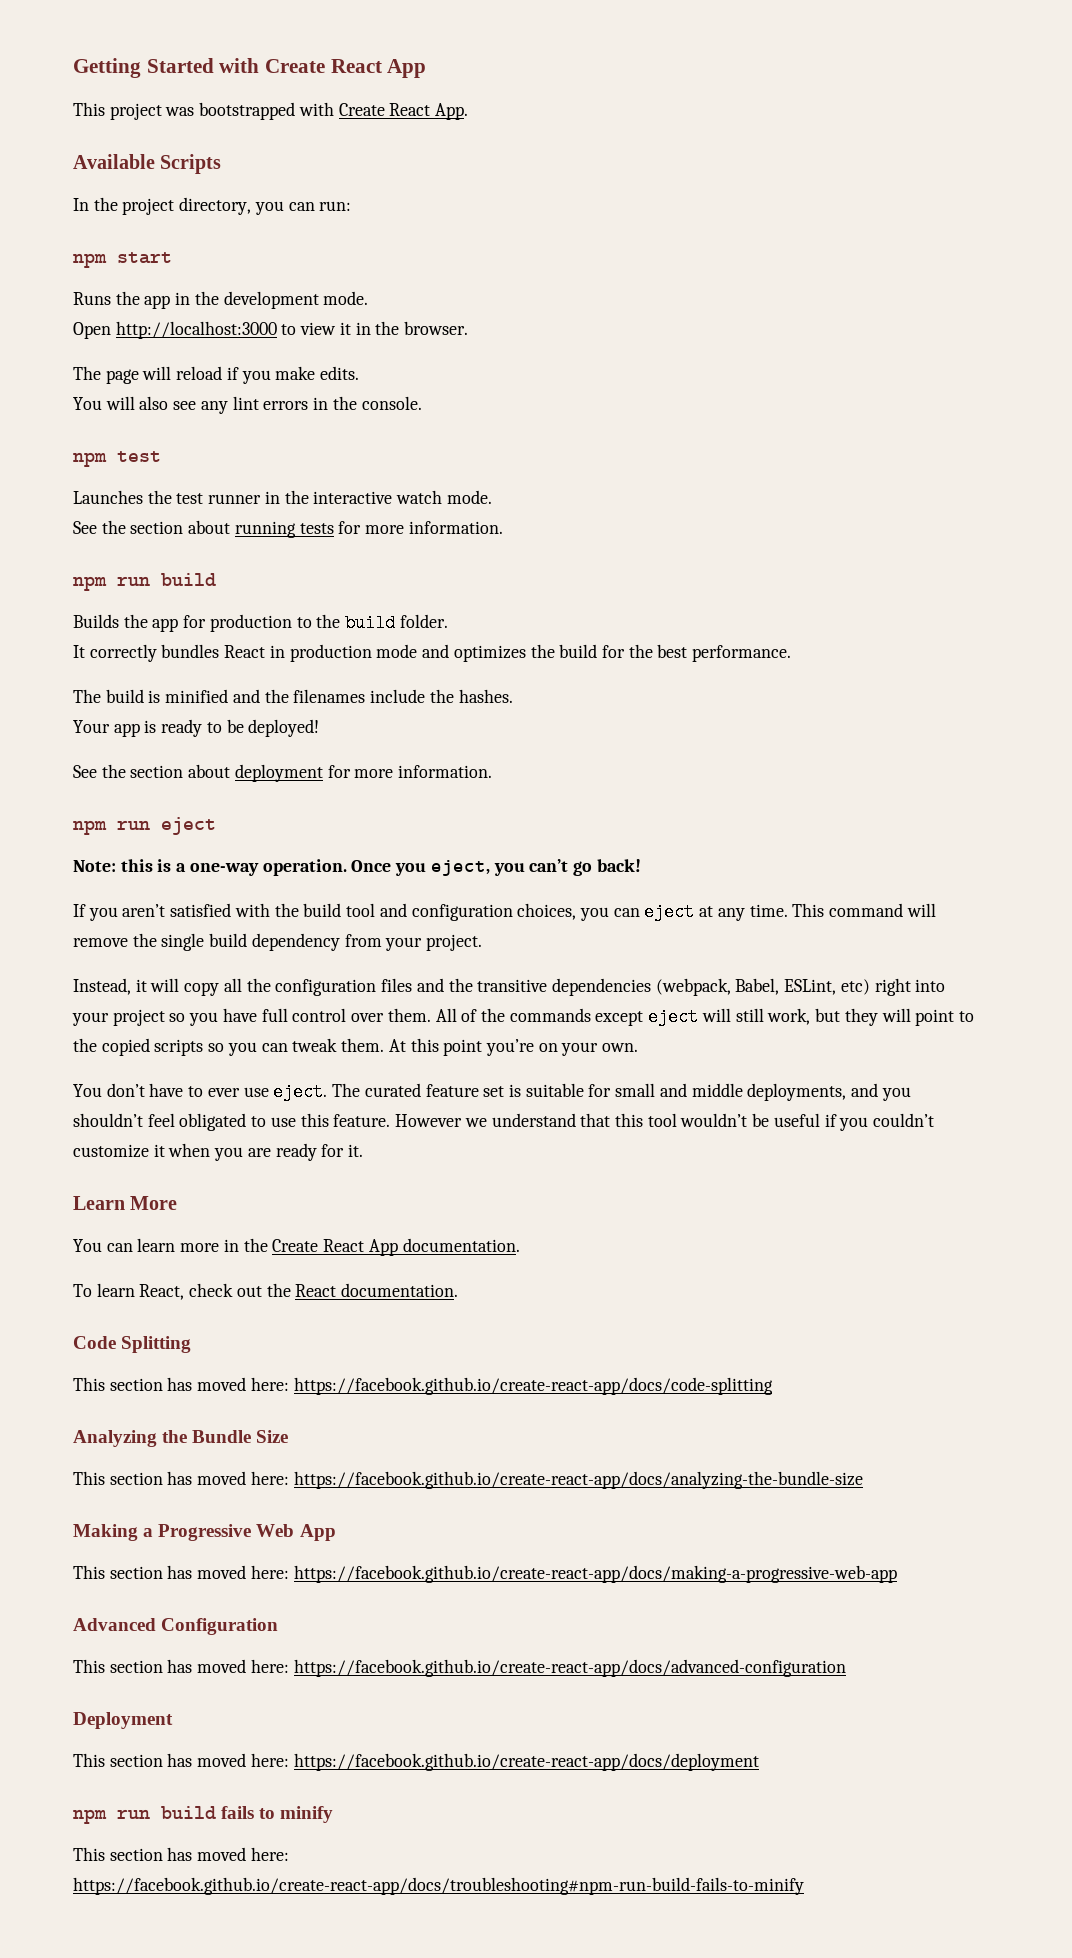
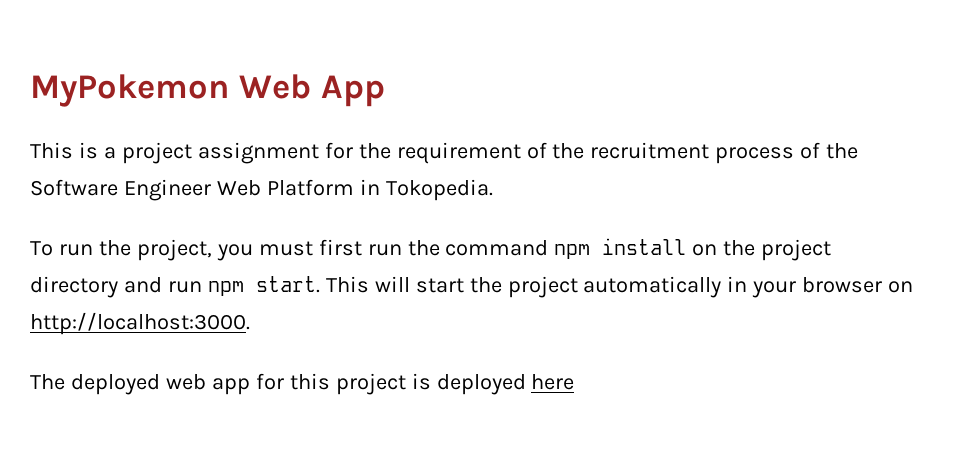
- Getting Started with Create React App
- This project was bootstrapped with Create React App.
- Available Scripts
- In the project directory, you can run:
- npm start
- Runs the app in the development mode.
- Open http://localhost:3000 to view it in the browser.
- The page will reload if you make edits.
- You will also see any lint errors in the console.
- npm test
- Launches the test runner in the interactive watch mode.
- See the section about running tests for more information.
- npm run build
- Builds the app for production to the build folder.
- It correctly bundles React in production mode and optimizes the build for the best performance.
- The build is minified and the filenames include the hashes.
- Your app is ready to be deployed!
- See the section about deployment for more information.
- npm run eject
- Note: this is a one-way operation. Once you eject, you can’t go back!
- If you aren’t satisfied with the build tool and configuration choices, you can eject at any time. This command will remove the single build dependency from your project.
- Instead, it will copy all the configuration files and the transitive dependencies (webpack, Babel, ESLint, etc) right into your project so you have full control over them. All of the commands except eject will still work, but they will point to the copied scripts so you can tweak them. At this point you’re on your own.
- You don’t have to ever use eject. The curated feature set is suitable for small and middle deployments, and you shouldn’t feel obligated to use this feature. However we understand that this tool wouldn’t be useful if you couldn’t customize it when you are ready for it.
- Learn More
- You can learn more in the Create React App documentation.
- To learn React, check out the React documentation.
- Code Splitting
- This section has moved here: https://facebook.github.io/create-react-app/docs/code-splitting
- Analyzing the Bundle Size
- This section has moved here: https://facebook.github.io/create-react-app/docs/analyzing-the-bundle-size
- Making a Progressive Web App
- This section has moved here: https://facebook.github.io/create-react-app/docs/making-a-progressive-web-app
- Advanced Configuration
- This section has moved here: https://facebook.github.io/create-react-app/docs/advanced-configuration
- Deployment
- This section has moved here: https://facebook.github.io/create-react-app/docs/deployment
- npm run build fails to minify
- This section has moved here: https://facebook.github.io/create-react-app/docs/troubleshooting#npm-run-build-fails-to-minify
+ MyPokemon Web App
+ This is a project assignment for the requirement of the recruitment process of the Software Engineer Web Platform in Tokopedia.
+ To run the project, you must first run the command npm install on the project directory and run npm start. This will start the project automatically in your browser on http://localhost:3000.
+ The deployed web app for this project is deployed here

